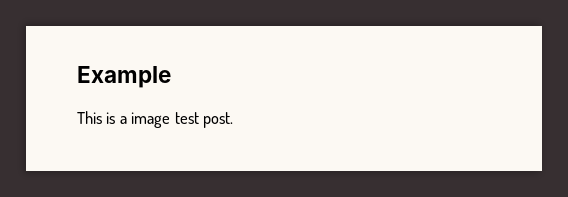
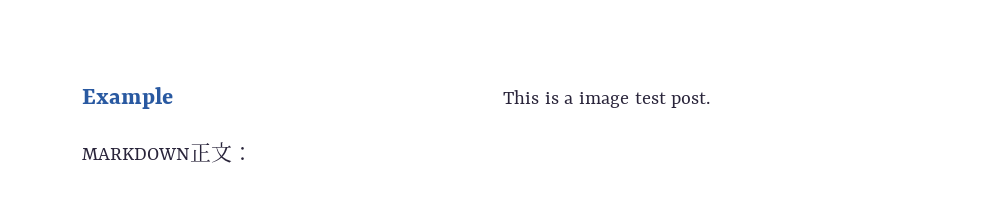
+ MARKDOWN正文：

